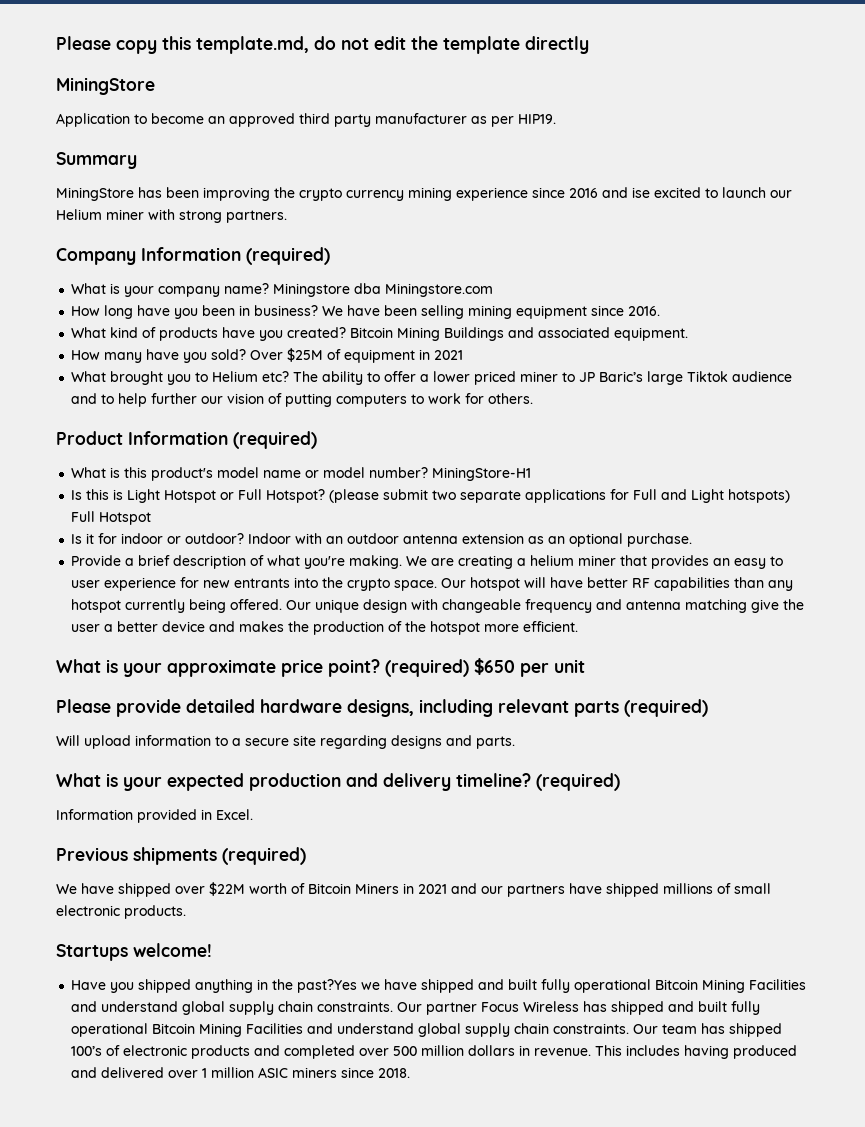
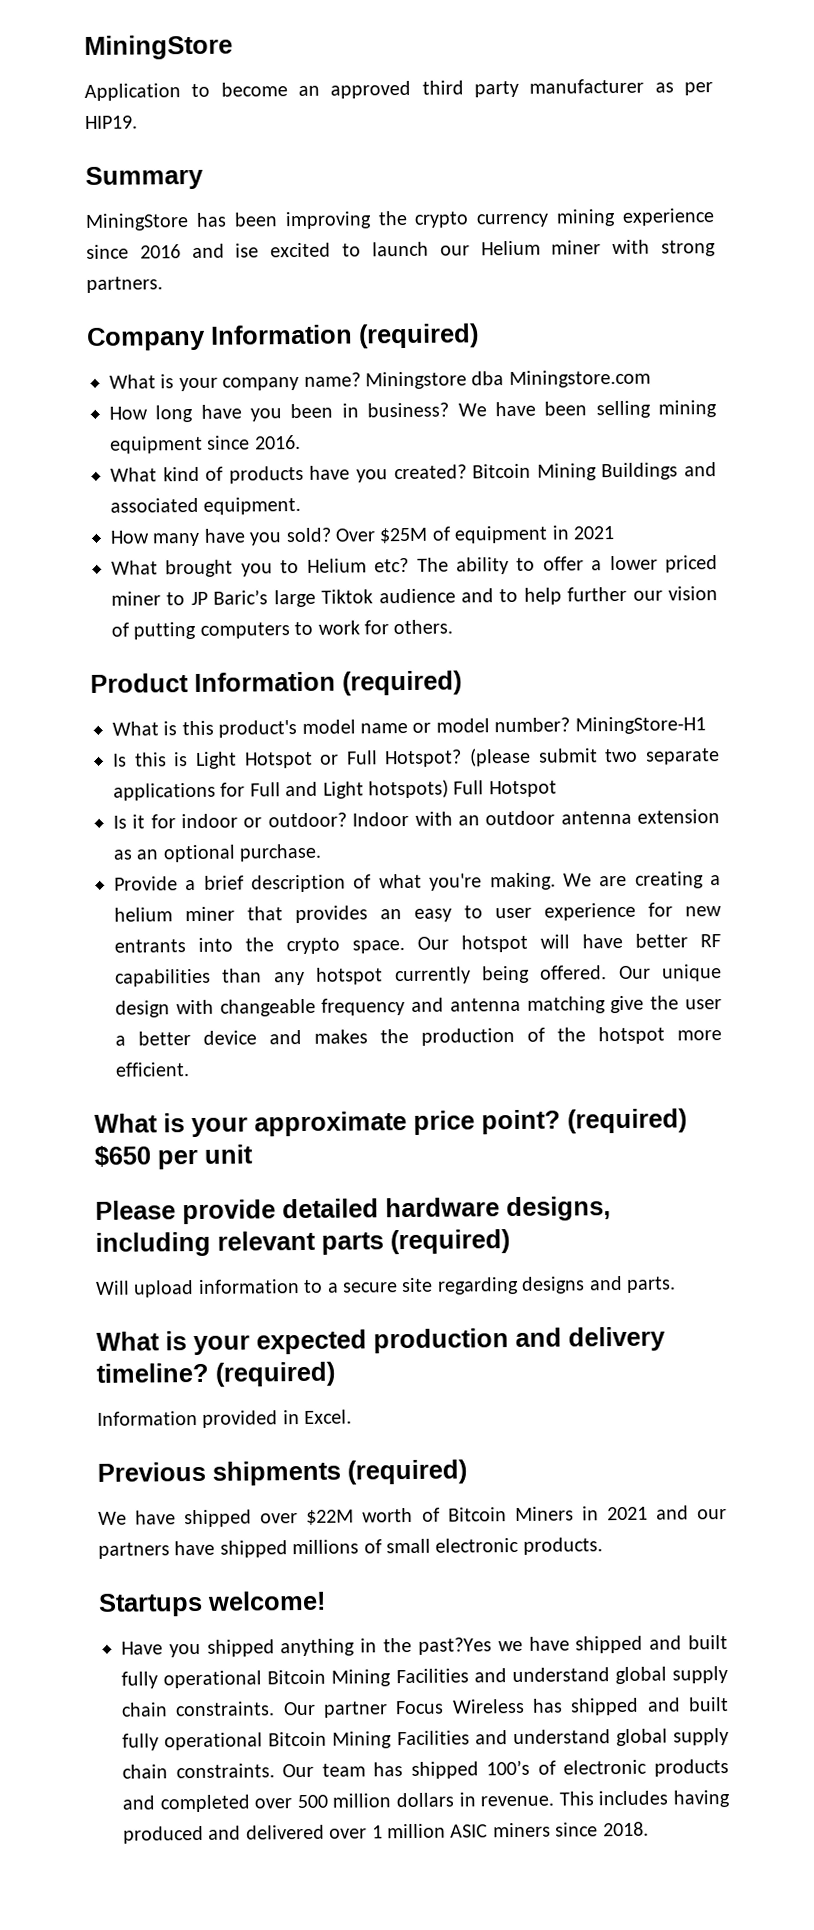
- Please copy this template.md, do not edit the template directly

